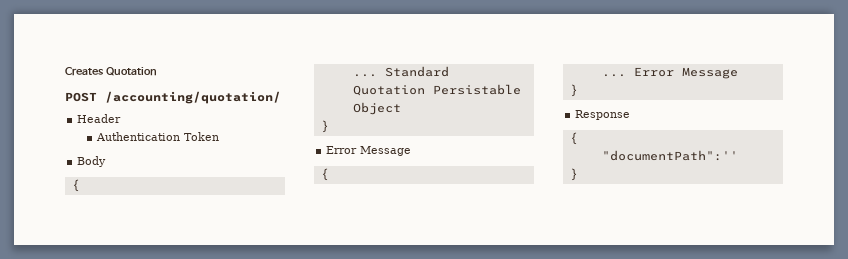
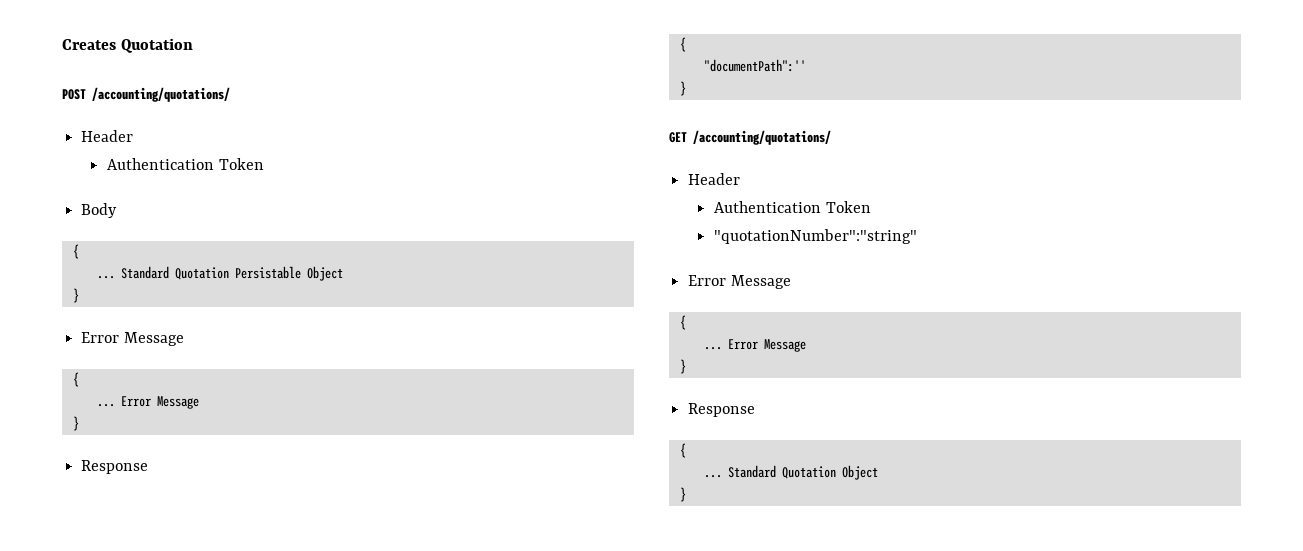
- POST /accounting/quotation/
+ POST /accounting/quotations/
+ GET /accounting/quotations/
+ Header
+ Authentication Token
+ "quotationNumber":"string"
+ Error Message
+ {
+ ... Error Message
+ }
+ Response
+ {
+ ... Standard Quotation Object
+ }

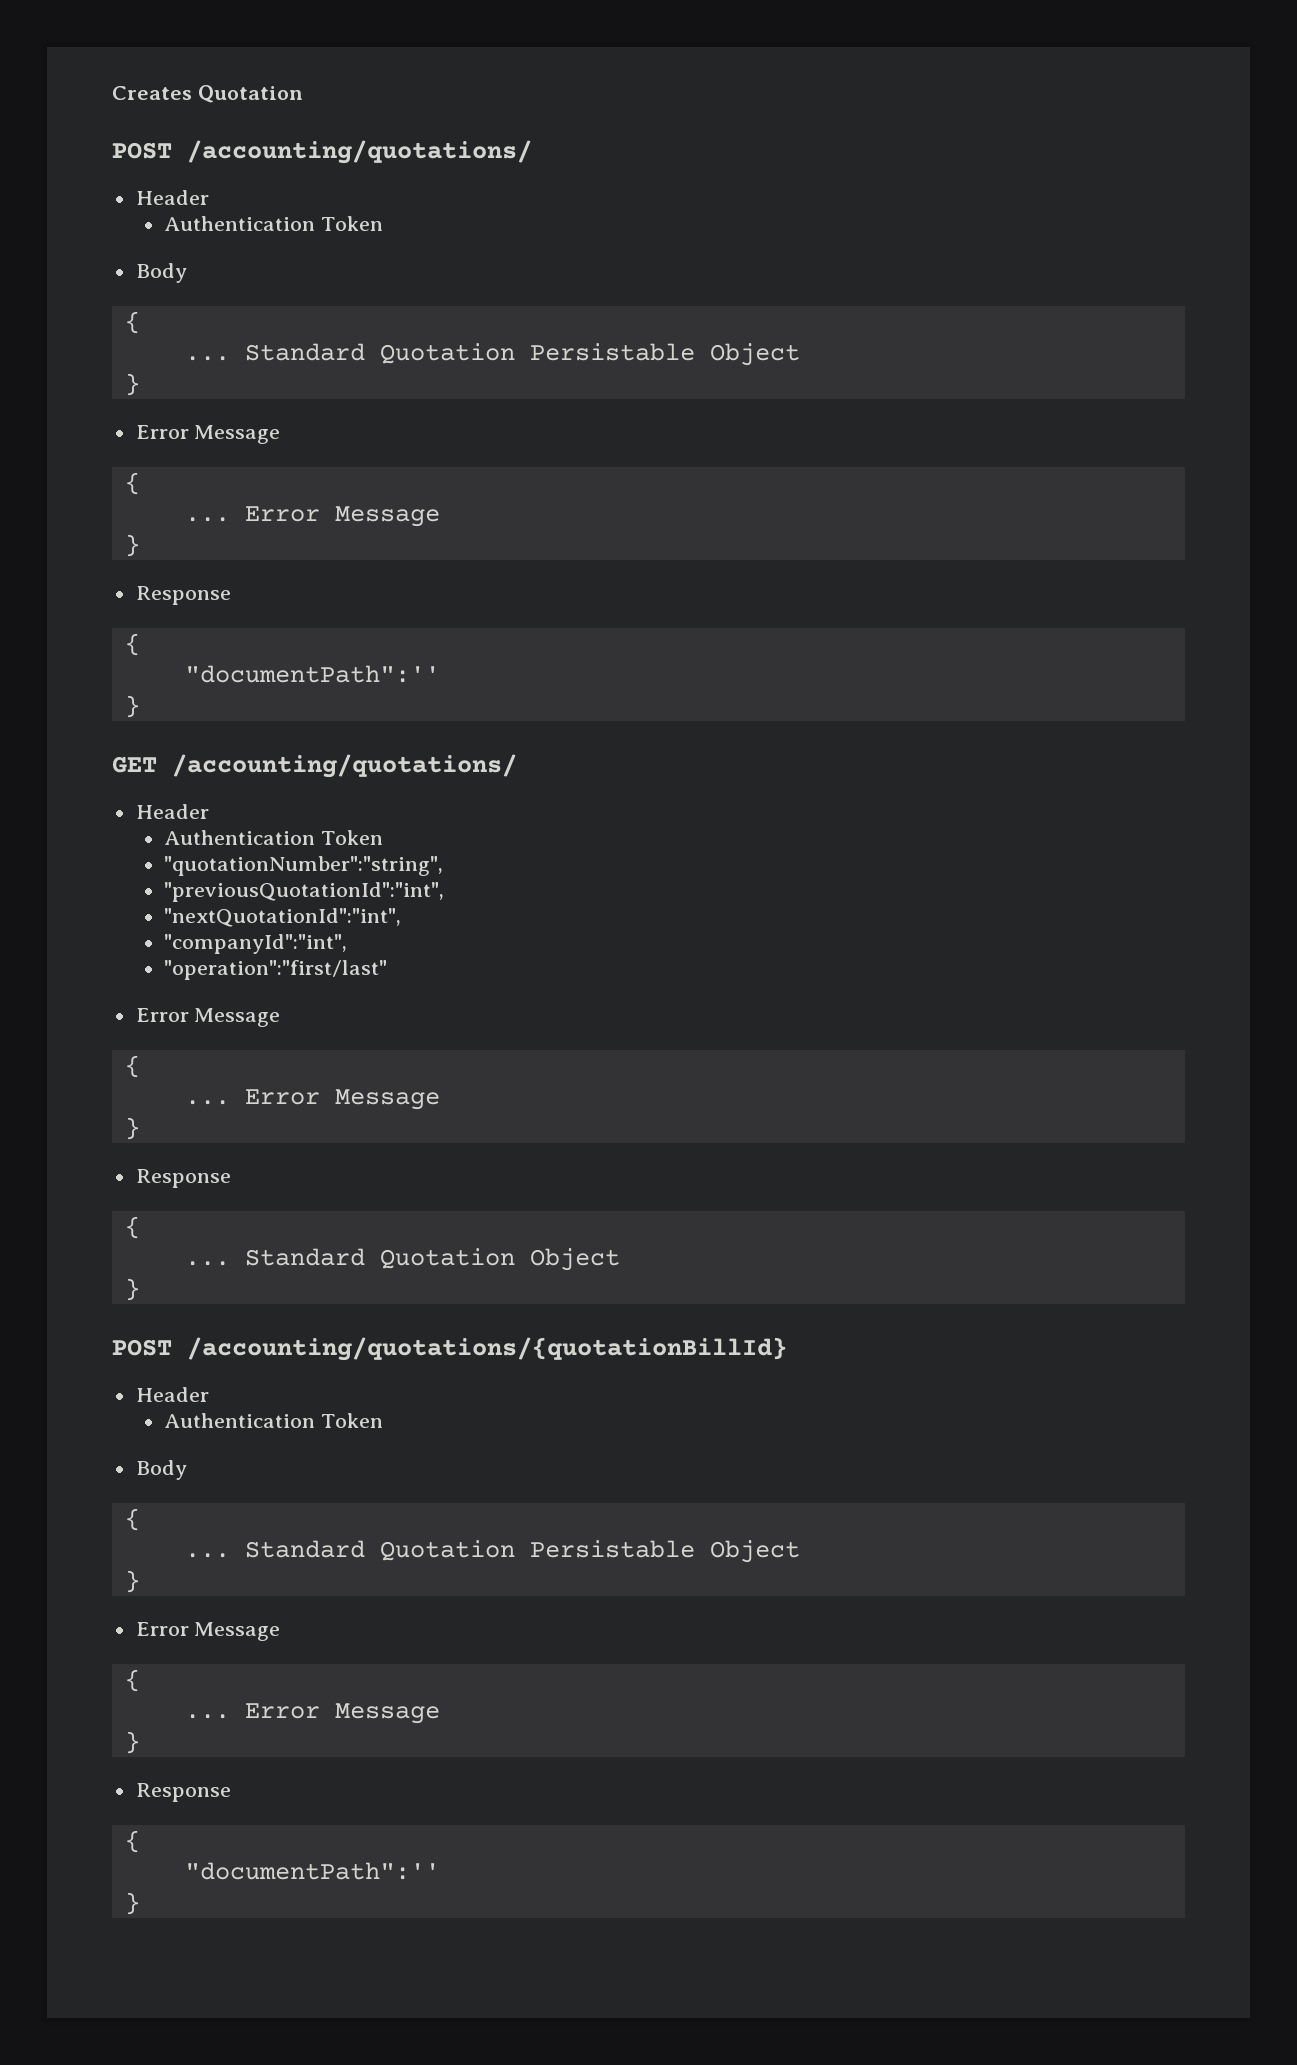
- "quotationNumber":"string"
+ "quotationNumber":"string",
+ "previousQuotationId":"int",
+ "nextQuotationId":"int",
+ "companyId":"int",
+ "operation":"first/last"
+ POST /accounting/quotations/{quotationBillId}
+ Header
+ Authentication Token
+ Body
+ {
+ ... Standard Quotation Persistable Object
+ }
+ Error Message
+ {
+ ... Error Message
+ }
+ Response
+ {
+ "documentPath":''
+ }

